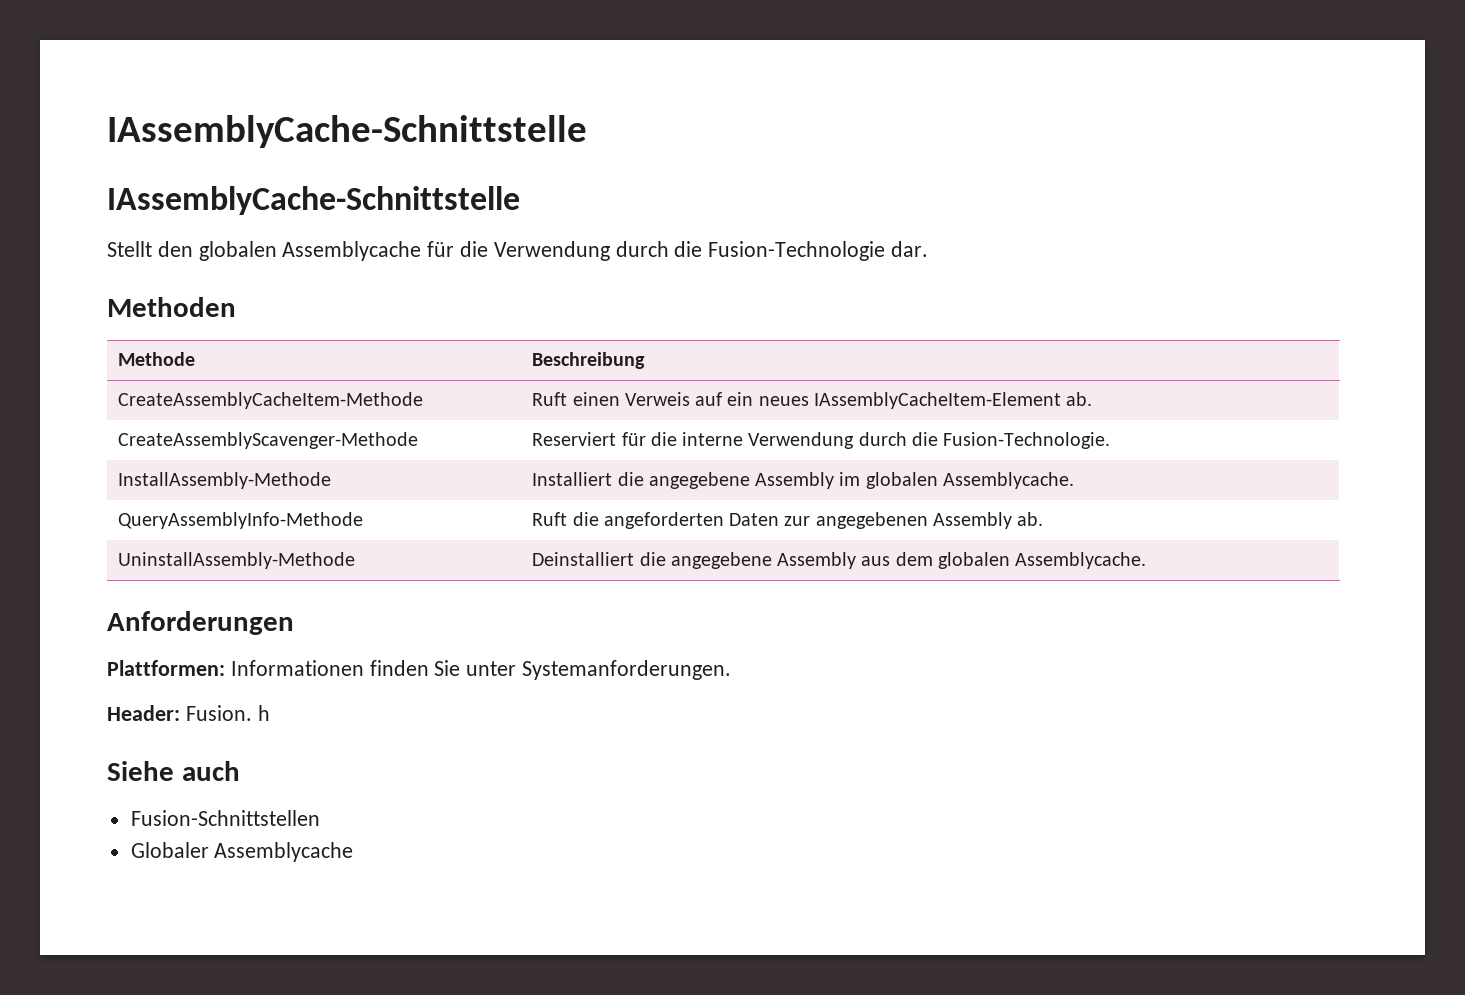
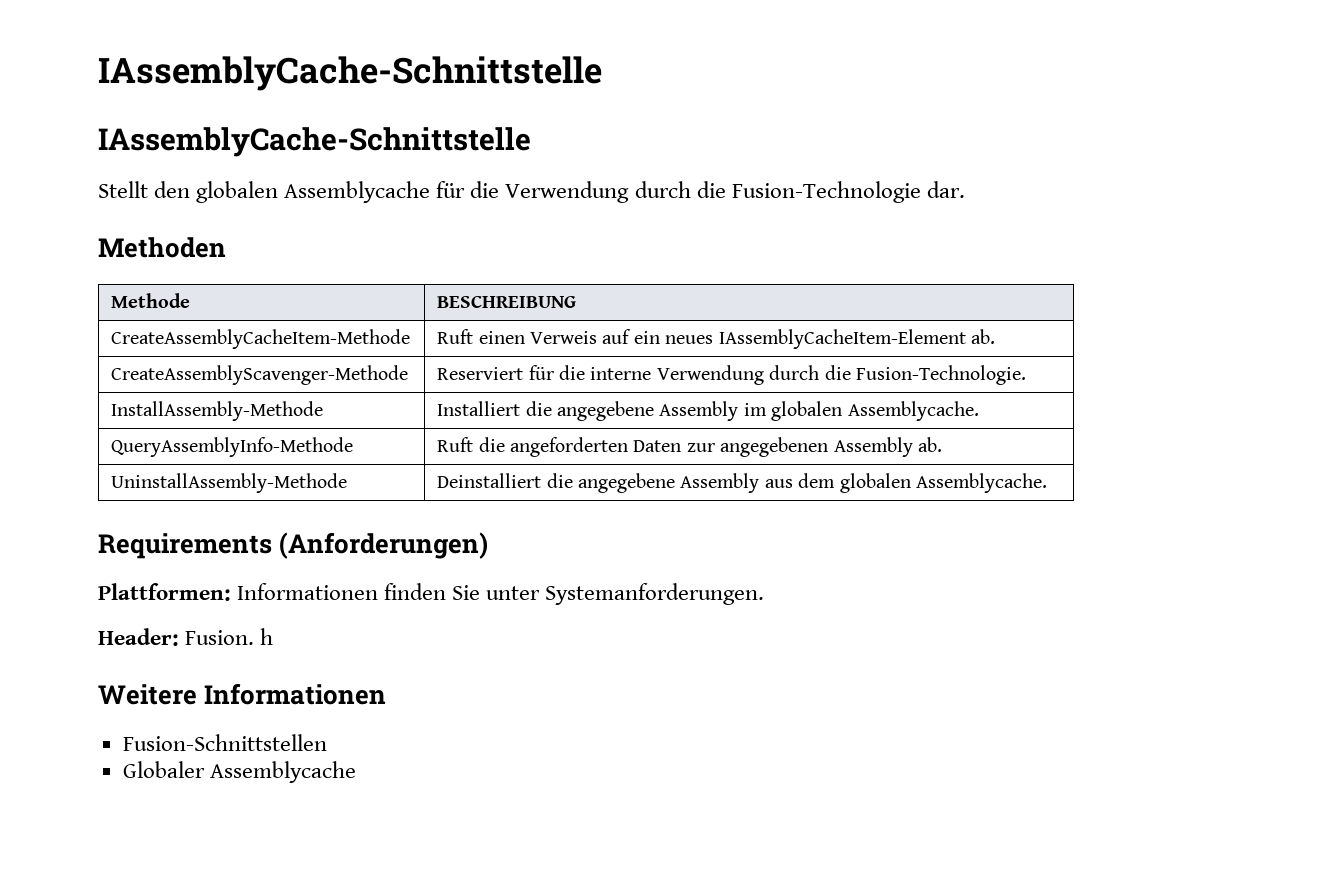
- Methode | Beschreibung
+ Methode | BESCHREIBUNG
- Anforderungen
+ Requirements (Anforderungen)
- Siehe auch
+ Weitere Informationen

